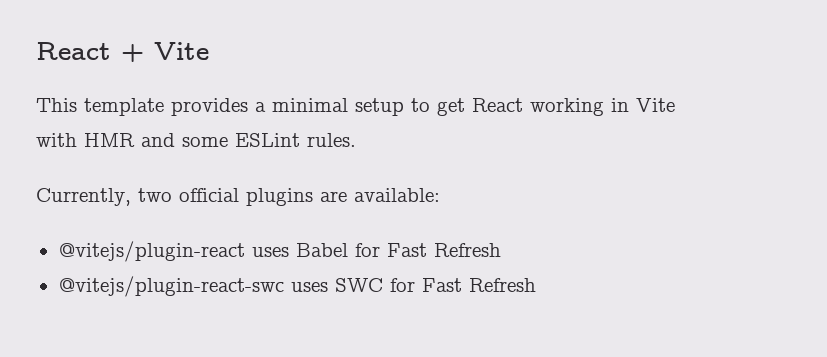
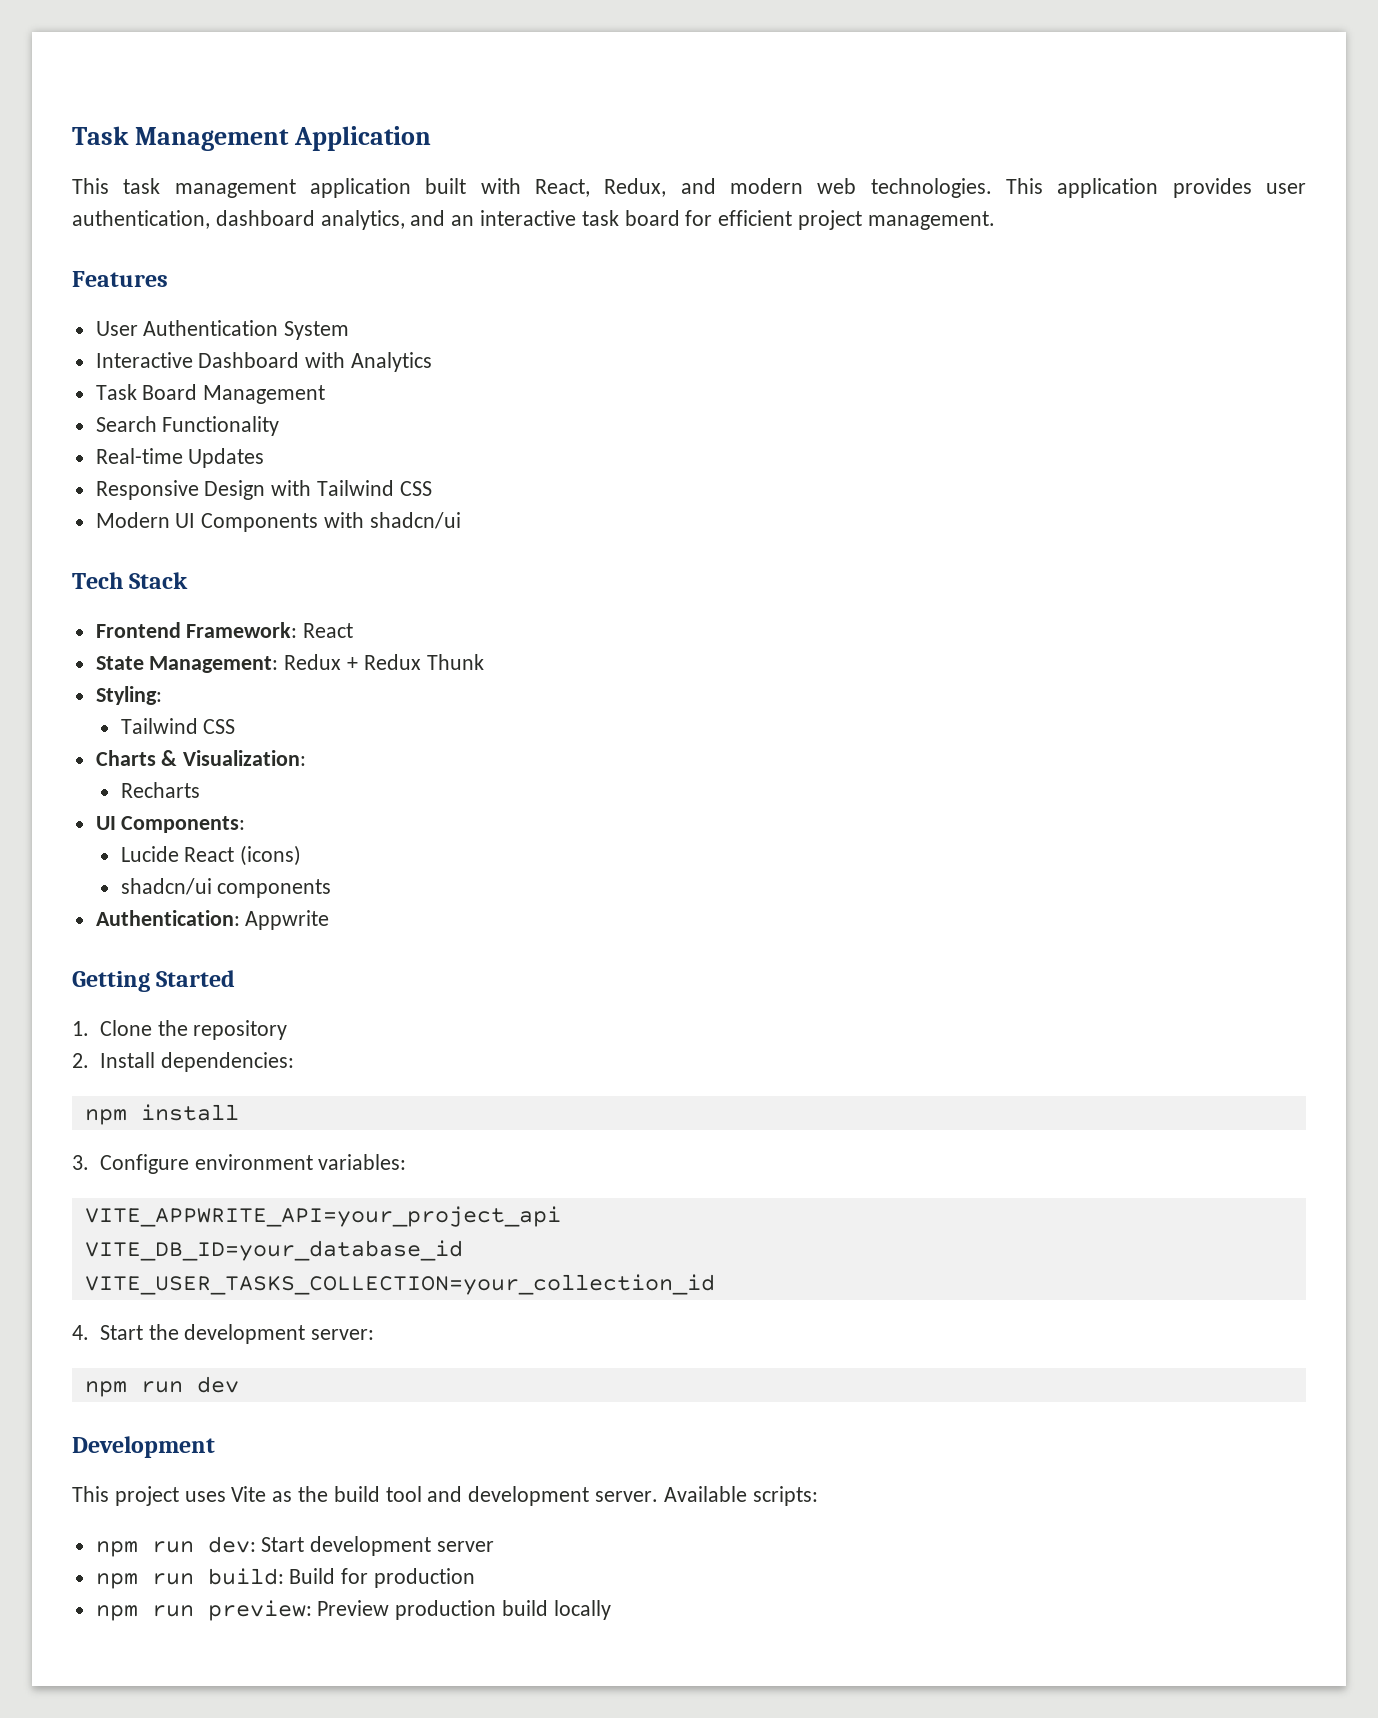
- React + Vite
- This template provides a minimal setup to get React working in Vite with HMR and some ESLint rules.
- Currently, two official plugins are available:
- @vitejs/plugin-react uses Babel for Fast Refresh
- @vitejs/plugin-react-swc uses SWC for Fast Refresh
+ Task Management Application
+ This task management application built with React, Redux, and modern web technologies. This application provides user authentication, dashboard analytics, and an interactive task board for efficient project management.
+ Features
+ User Authentication System
+ Interactive Dashboard with Analytics
+ Task Board Management
+ Search Functionality
+ Real-time Updates
+ Responsive Design with Tailwind CSS
+ Modern UI Components with shadcn/ui
+ Tech Stack
+ Frontend Framework: React
+ State Management: Redux + Redux Thunk
+ Styling:
+ Tailwind CSS
+ Charts & Visualization:
+ Recharts
+ UI Components:
+ Lucide React (icons)
+ shadcn/ui components
+ Authentication: Appwrite
+ Getting Started
+ 1. Clone the repository
+ 2. Install dependencies:
+ npm install
+ 3. Configure environment variables:
+ VITE_APPWRITE_API=your_project_api
+ VITE_DB_ID=your_database_id
+ VITE_USER_TASKS_COLLECTION=your_collection_id
+ 4. Start the development server:
+ npm run dev
+ Development
+ This project uses Vite as the build tool and development server. Available scripts:
+ npm run dev: Start development server
+ npm run build: Build for production
+ npm run preview: Preview production build locally

